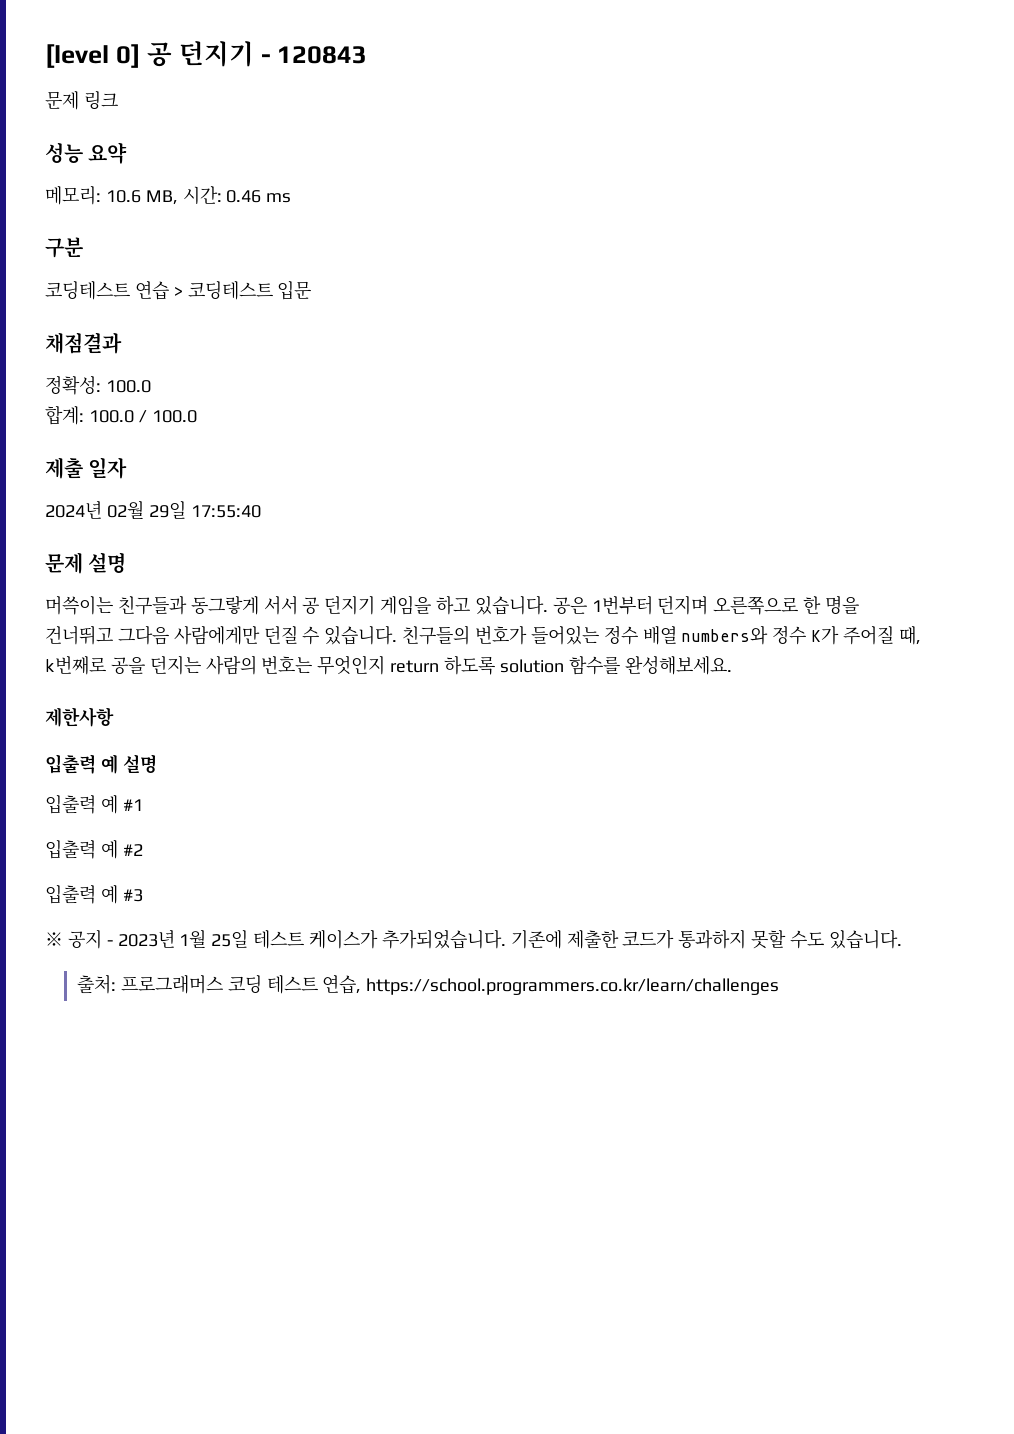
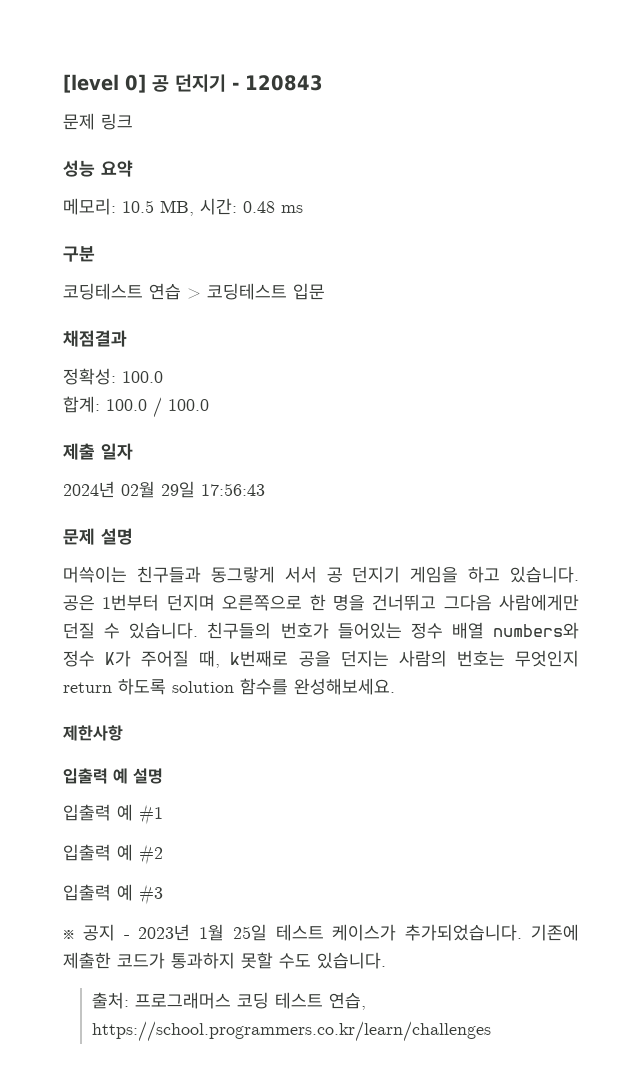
- 메모리: 10.6 MB, 시간: 0.46 ms
+ 메모리: 10.5 MB, 시간: 0.48 ms
- 2024년 02월 29일 17:55:40
+ 2024년 02월 29일 17:56:43

